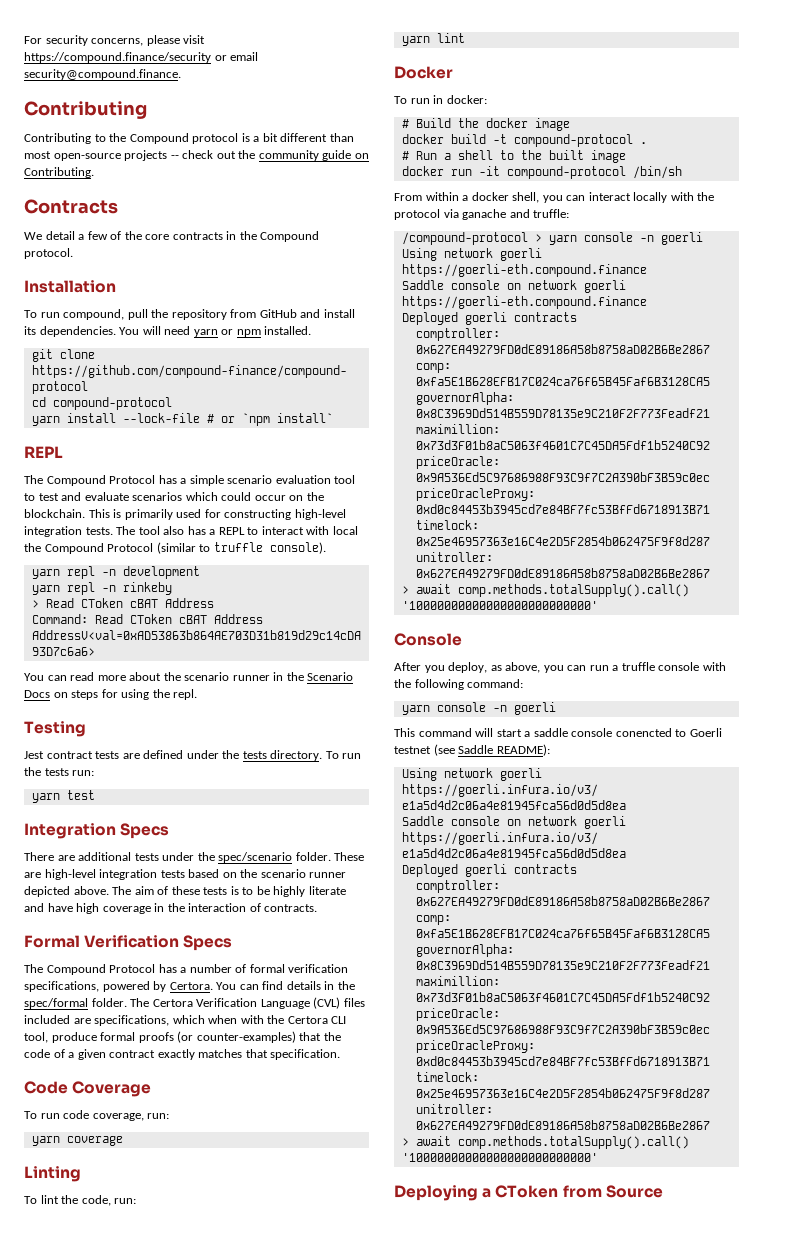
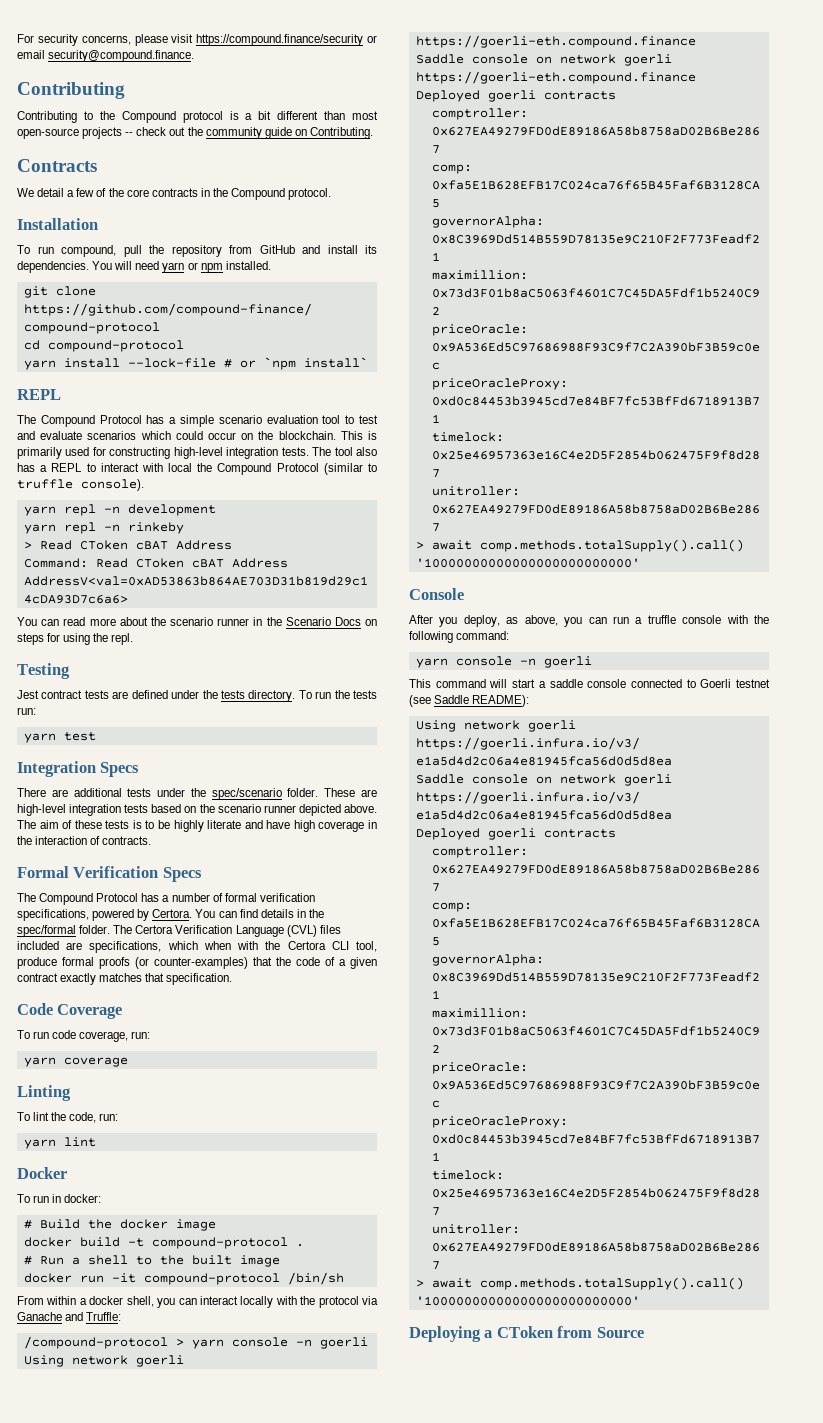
- From within a docker shell, you can interact locally with the protocol via ganache and truffle:
+ From within a docker shell, you can interact locally with the protocol via Ganache and Truffle:
- This command will start a saddle console conencted to Goerli testnet (see Saddle README):
+ This command will start a saddle console connected to Goerli testnet (see Saddle README):

